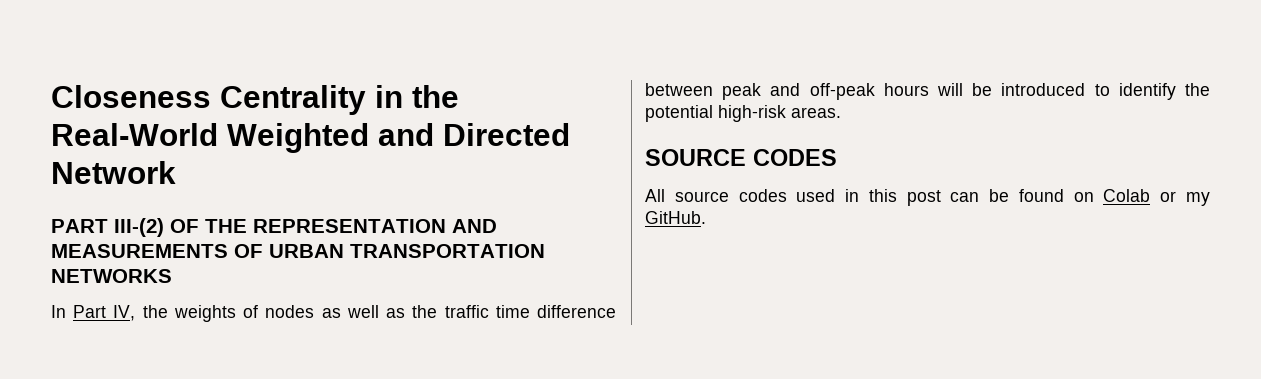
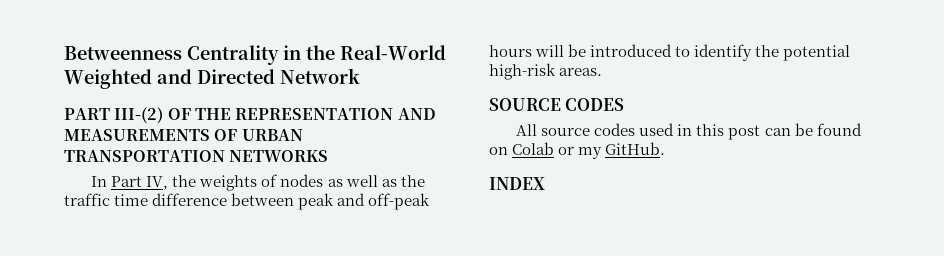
- Closeness Centrality in the Real-World Weighted and Directed Network
+ Betweenness Centrality in the Real-World Weighted and Directed Network
+ INDEX

